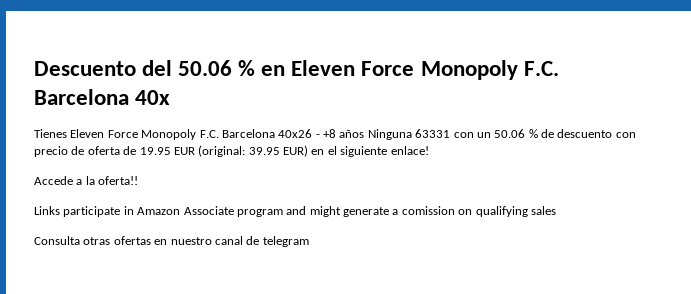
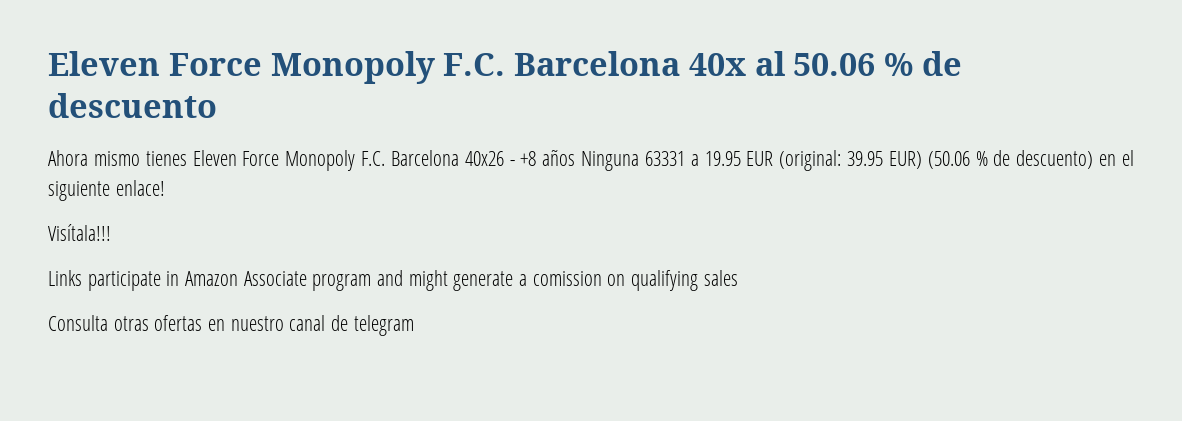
- Descuento del 50.06 % en Eleven Force Monopoly F.C. Barcelona 40x
- Tienes Eleven Force Monopoly F.C. Barcelona 40x26 - +8 años Ninguna 63331 con un 50.06 % de descuento con precio de oferta de 19.95 EUR (original: 39.95 EUR) en el siguiente enlace!
+ Eleven Force Monopoly F.C. Barcelona 40x al 50.06 % de descuento
+ Ahora mismo tienes Eleven Force Monopoly F.C. Barcelona 40x26 - +8 años Ninguna 63331 a 19.95 EUR (original: 39.95 EUR) (50.06 % de descuento) en el siguiente enlace!
- Accede a la oferta!!
+ Visítala!!!

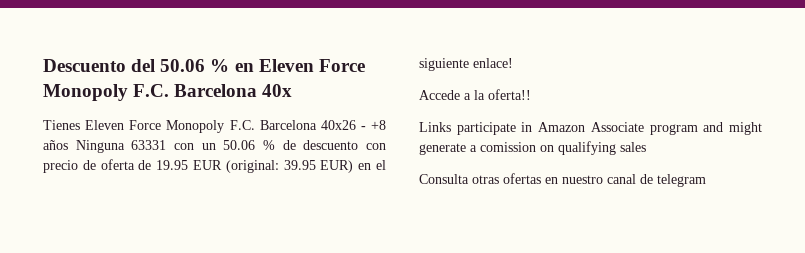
- Eleven Force Monopoly F.C. Barcelona 40x al 50.06 % de descuento
- Ahora mismo tienes Eleven Force Monopoly F.C. Barcelona 40x26 - +8 años Ninguna 63331 a 19.95 EUR (original: 39.95 EUR) (50.06 % de descuento) en el siguiente enlace!
+ Descuento del 50.06 % en Eleven Force Monopoly F.C. Barcelona 40x
+ Tienes Eleven Force Monopoly F.C. Barcelona 40x26 - +8 años Ninguna 63331 con un 50.06 % de descuento con precio de oferta de 19.95 EUR (original: 39.95 EUR) en el siguiente enlace!
- Visítala!!!
+ Accede a la oferta!!

